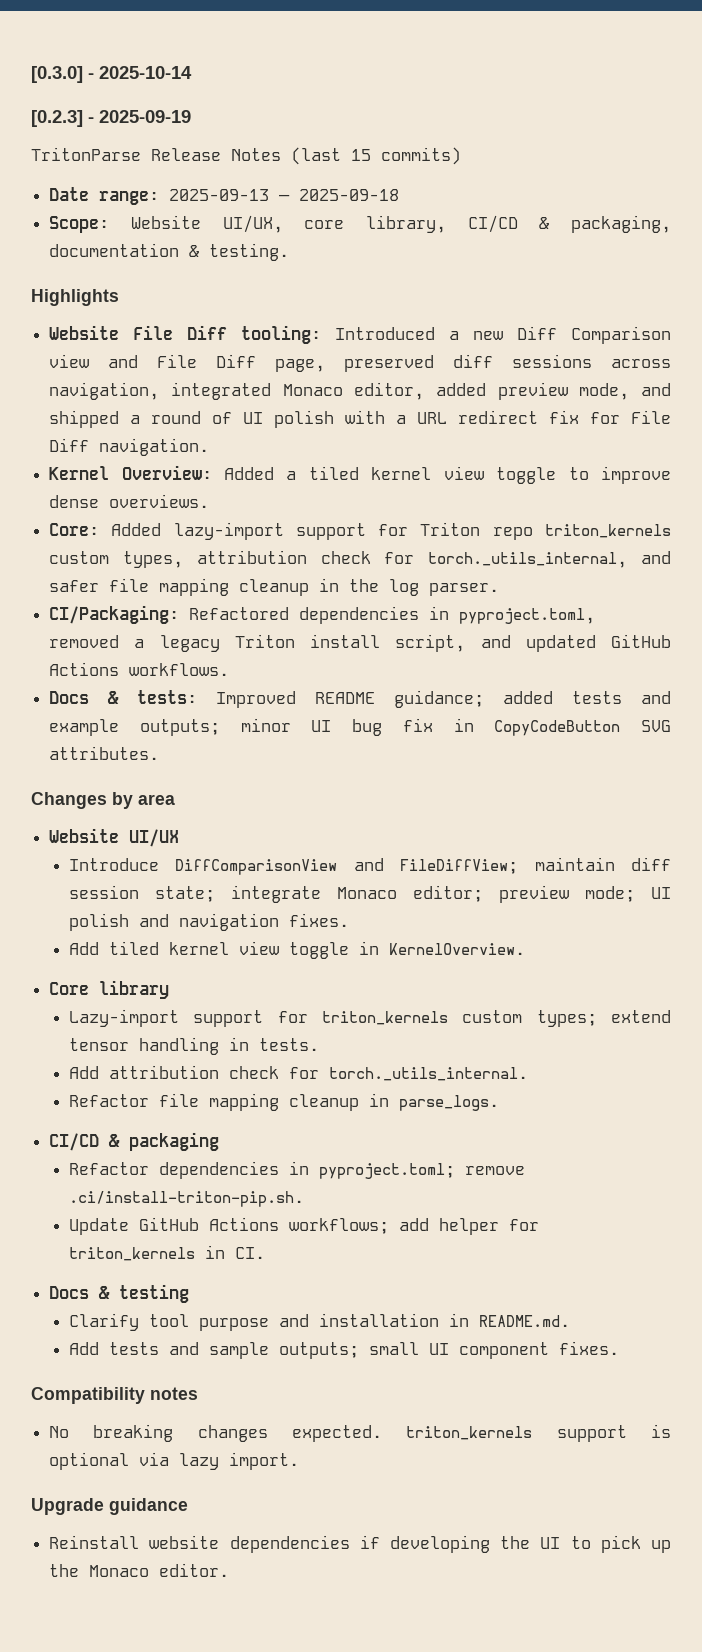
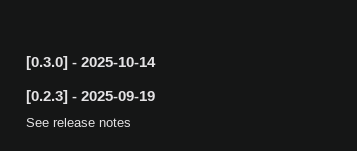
- TritonParse Release Notes (last 15 commits)
- Date range: 2025-09-13 — 2025-09-18
- Scope: Website UI/UX, core library, CI/CD & packaging, documentation & testing.
- Highlights
- Website File Diff tooling: Introduced a new Diff Comparison view and File Diff page, preserved diff sessions across navigation, integrated Monaco editor, added preview mode, and shipped a round of UI polish with a URL redirect fix for File Diff navigation.
- Kernel Overview: Added a tiled kernel view toggle to improve dense overviews.
- Core: Added lazy-import support for Triton repo triton_kernels custom types, attribution check for torch._utils_internal, and safer file mapping cleanup in the log parser.
- CI/Packaging: Refactored dependencies in pyproject.toml, removed a legacy Triton install script, and updated GitHub Actions workflows.
- Docs & tests: Improved README guidance; added tests and example outputs; minor UI bug fix in CopyCodeButton SVG attributes.
- Changes by area
- Website UI/UX
- Introduce DiffComparisonView and FileDiffView; maintain diff session state; integrate Monaco editor; preview mode; UI polish and navigation fixes.
- Add tiled kernel view toggle in KernelOverview.
- Core library
- Lazy-import support for triton_kernels custom types; extend tensor handling in tests.
- Add attribution check for torch._utils_internal.
- Refactor file mapping cleanup in parse_logs.
- CI/CD & packaging
- Refactor dependencies in pyproject.toml; remove .ci/install-triton-pip.sh.
- Update GitHub Actions workflows; add helper for triton_kernels in CI.
- Docs & testing
- Clarify tool purpose and installation in README.md.
- Add tests and sample outputs; small UI component fixes.
- Compatibility notes
- No breaking changes expected. triton_kernels support is optional via lazy import.
- Upgrade guidance
- Reinstall website dependencies if developing the UI to pick up the Monaco editor.
+ See release notes

